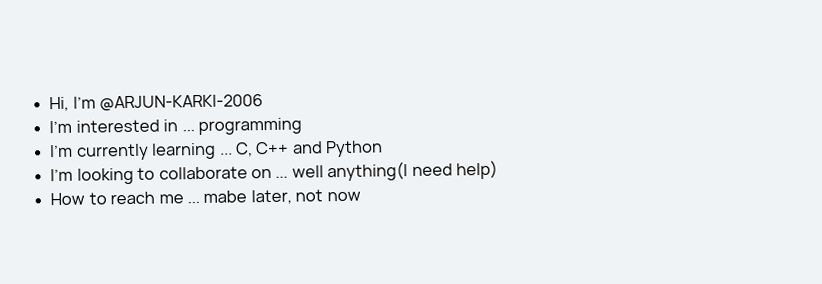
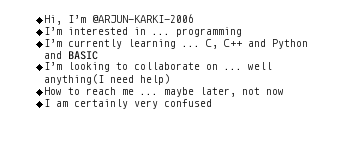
- C, C++ and Python
+ C, C++ and Python and BASIC
- How to reach me ... mabe later, not now
+ How to reach me ... maybe later, not now
+ I am certainly very confused

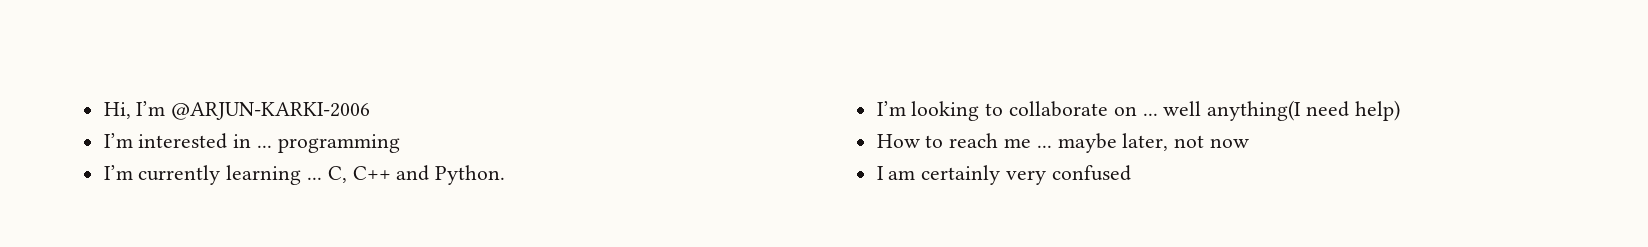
- C, C++ and Python and BASIC
+ C, C++ and Python.

